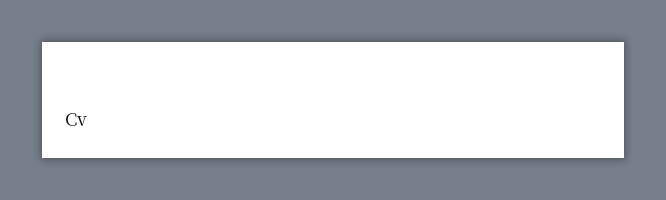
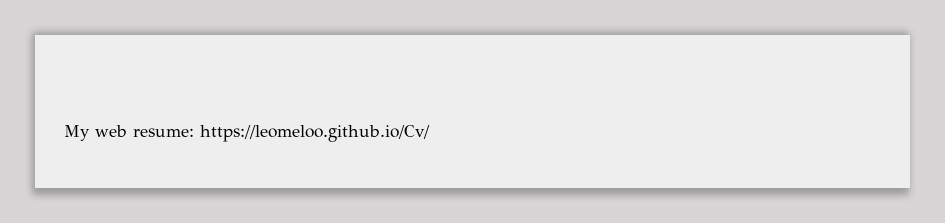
- Cv
+ My web resume: https://leomeloo.github.io/Cv/

